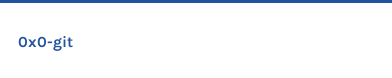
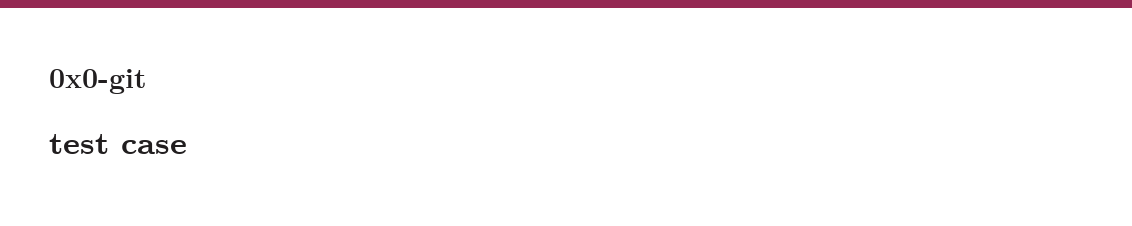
+ test case

